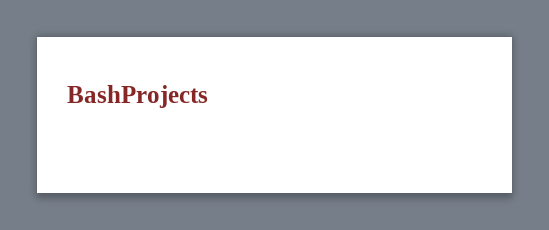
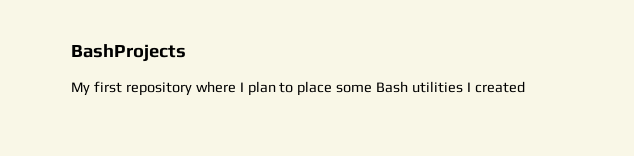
+ My first repository where I plan to place some Bash utilities I created

